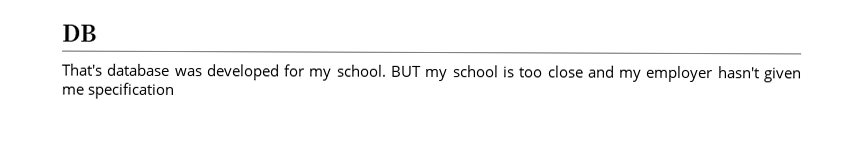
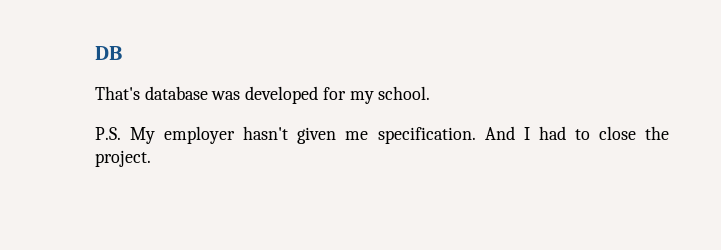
- That's database was developed for my school. BUT my school is too close and my employer hasn't given me specification
+ That's database was developed for my school.
+ P.S. My employer hasn't given me specification. And I had to close the project.

